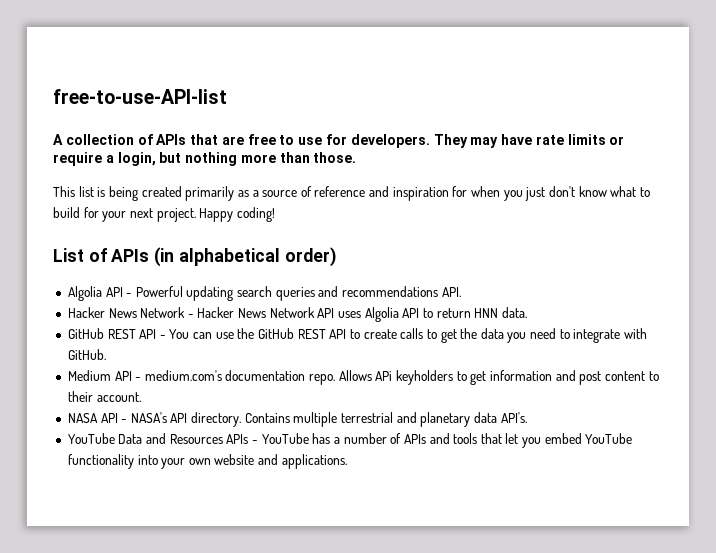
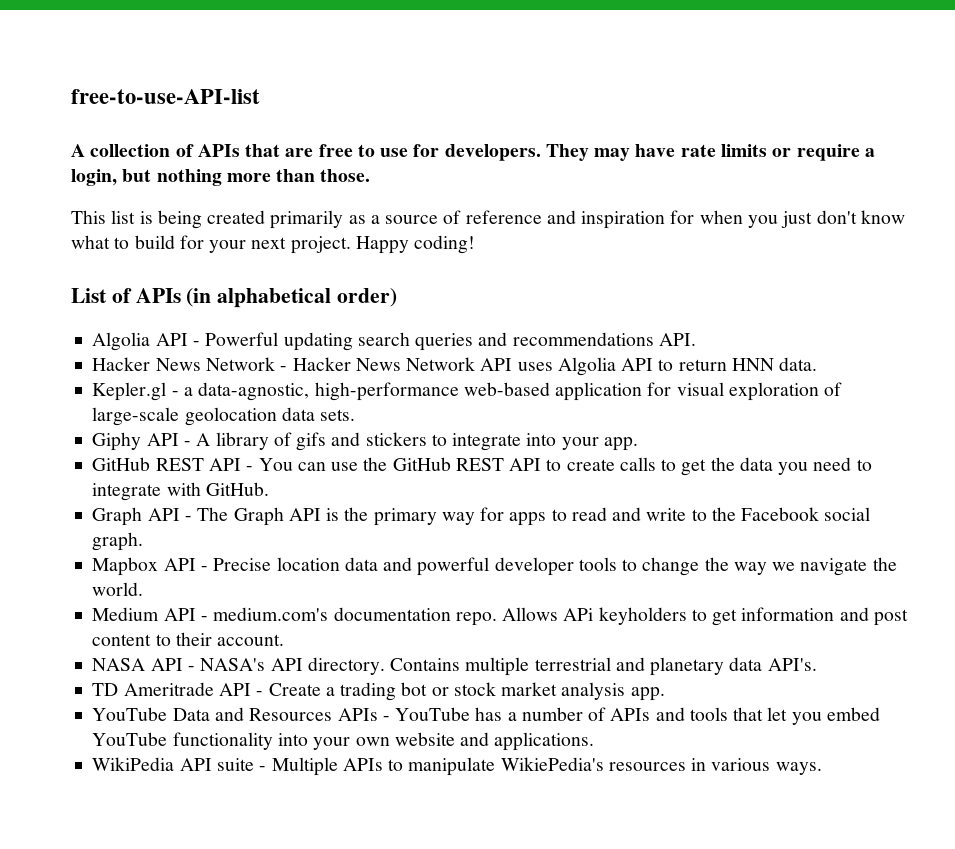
+ Kepler.gl - a data-agnostic, high-performance web-based application for visual exploration of large-scale geolocation data sets.
+ Giphy API - A library of gifs and stickers to integrate into your app.
+ Graph API - The Graph API is the primary way for apps to read and write to the Facebook social graph.
+ Mapbox API - Precise location data and powerful developer tools to change the way we navigate the world.
+ TD Ameritrade API - Create a trading bot or stock market analysis app.
+ WikiPedia API suite - Multiple APIs to manipulate WikiePedia's resources in various ways.

